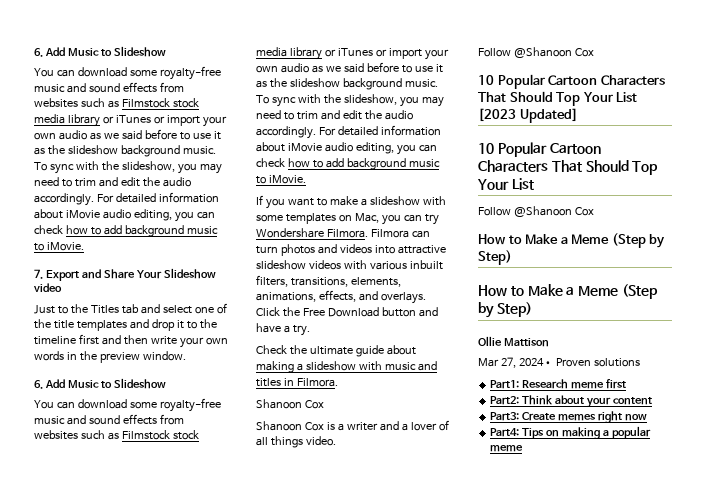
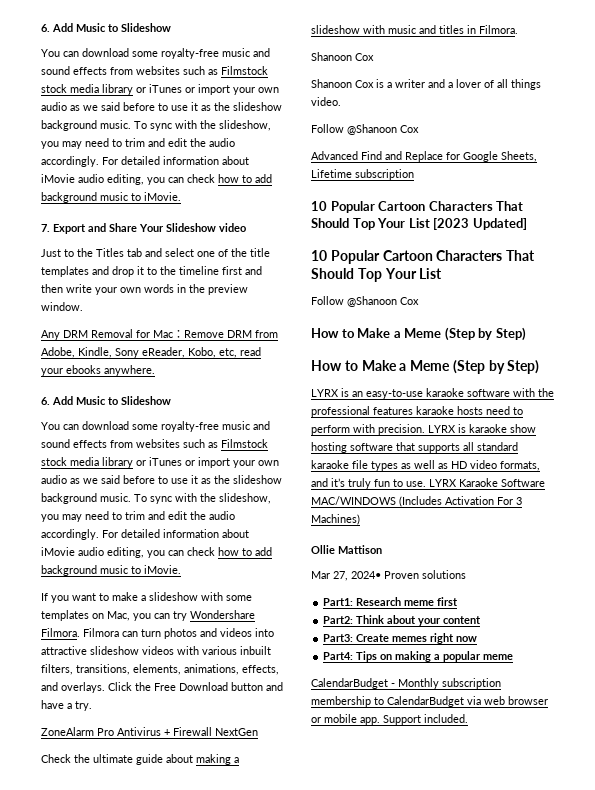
+ Any DRM Removal for Mac：Remove DRM from Adobe, Kindle, Sony eReader, Kobo, etc, read your ebooks anywhere.
+ ZoneAlarm Pro Antivirus + Firewall NextGen
+ Advanced Find and Replace for Google Sheets, Lifetime subscription
+ LYRX is an easy-to-use karaoke software with the professional features karaoke hosts need to perform with precision. LYRX is karaoke show hosting software that supports all standard karaoke file types as well as HD video formats, and it’s truly fun to use. LYRX Karaoke Software MAC/WINDOWS (Includes Activation For 3 Machines)
+ CalendarBudget - Monthly subscription membership to CalendarBudget via web browser or mobile app. Support included.

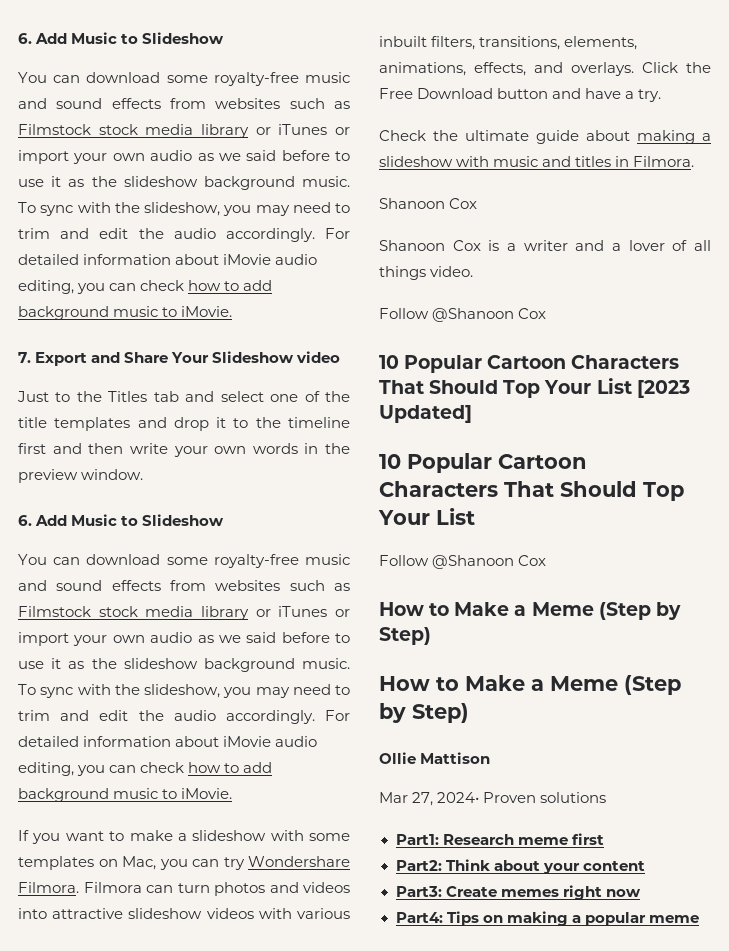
- Any DRM Removal for Mac：Remove DRM from Adobe, Kindle, Sony eReader, Kobo, etc, read your ebooks anywhere.
- ZoneAlarm Pro Antivirus + Firewall NextGen
- Advanced Find and Replace for Google Sheets, Lifetime subscription
- LYRX is an easy-to-use karaoke software with the professional features karaoke hosts need to perform with precision. LYRX is karaoke show hosting software that supports all standard karaoke file types as well as HD video formats, and it’s truly fun to use. LYRX Karaoke Software MAC/WINDOWS (Includes Activation For 3 Machines)
- CalendarBudget - Monthly subscription membership to CalendarBudget via web browser or mobile app. Support included.

